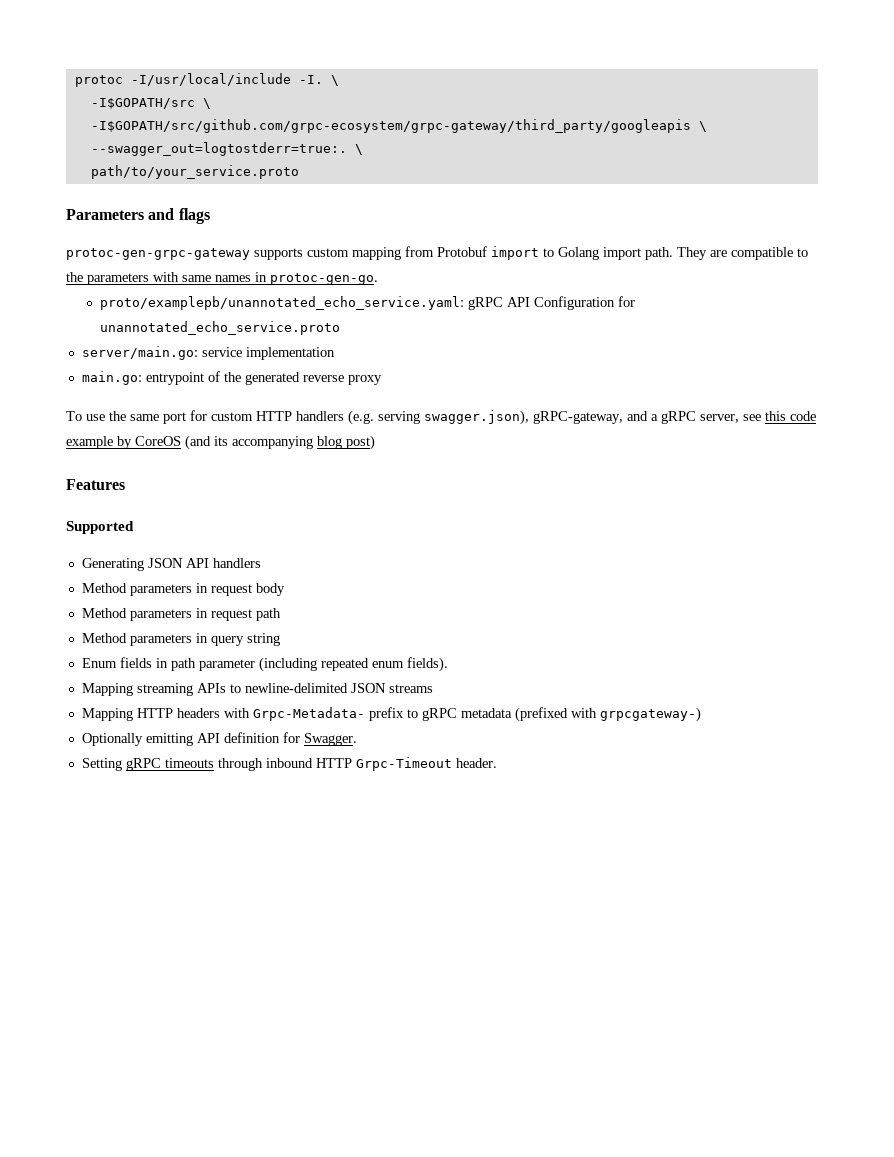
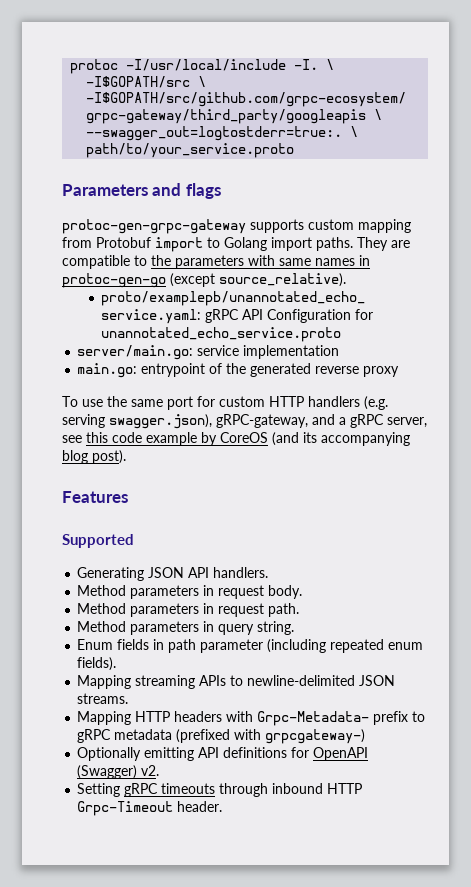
- protoc-gen-grpc-gateway supports custom mapping from Protobuf import to Golang import path.
+ protoc-gen-grpc-gateway supports custom mapping from Protobuf import to Golang import paths.
- They are compatible to the parameters with same names in protoc-gen-go.
+ They are compatible to the parameters with same names in protoc-gen-go (except source_relative).
- To use the same port for custom HTTP handlers (e.g. serving swagger.json), gRPC-gateway, and a gRPC server, see this code example by CoreOS (and its accompanying blog post)
+ To use the same port for custom HTTP handlers (e.g. serving swagger.json), gRPC-gateway, and a gRPC server, see this code example by CoreOS (and its accompanying blog post).
- Generating JSON API handlers
- Method parameters in request body
- Method parameters in request path
+ Generating JSON API handlers.
+ Method parameters in request body.
+ Method parameters in request path.
- Method parameters in query string
+ Method parameters in query string.
- Mapping streaming APIs to newline-delimited JSON streams
+ Mapping streaming APIs to newline-delimited JSON streams.
- Optionally emitting API definition for Swagger.
+ Optionally emitting API definitions for OpenAPI (Swagger) v2.

